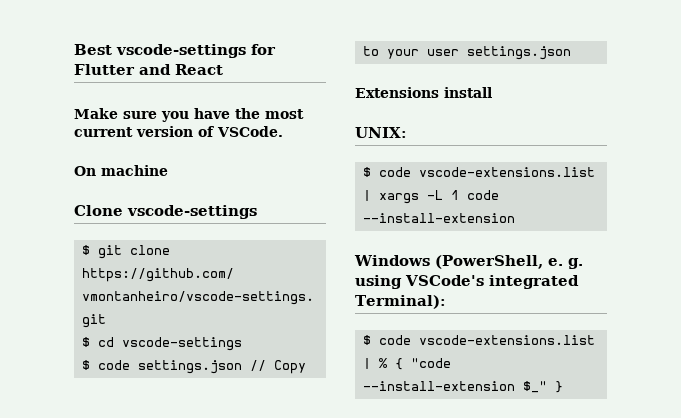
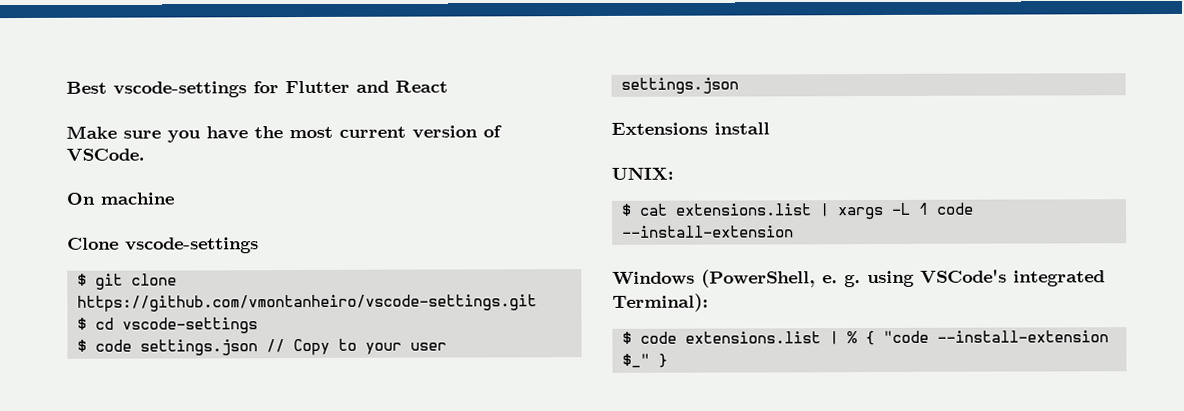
- $ code vscode-extensions.list | xargs -L 1 code --install-extension
+ $ cat extensions.list | xargs -L 1 code --install-extension
- $ code vscode-extensions.list | % { "code --install-extension $_" }
+ $ code extensions.list | % { "code --install-extension $_" }

